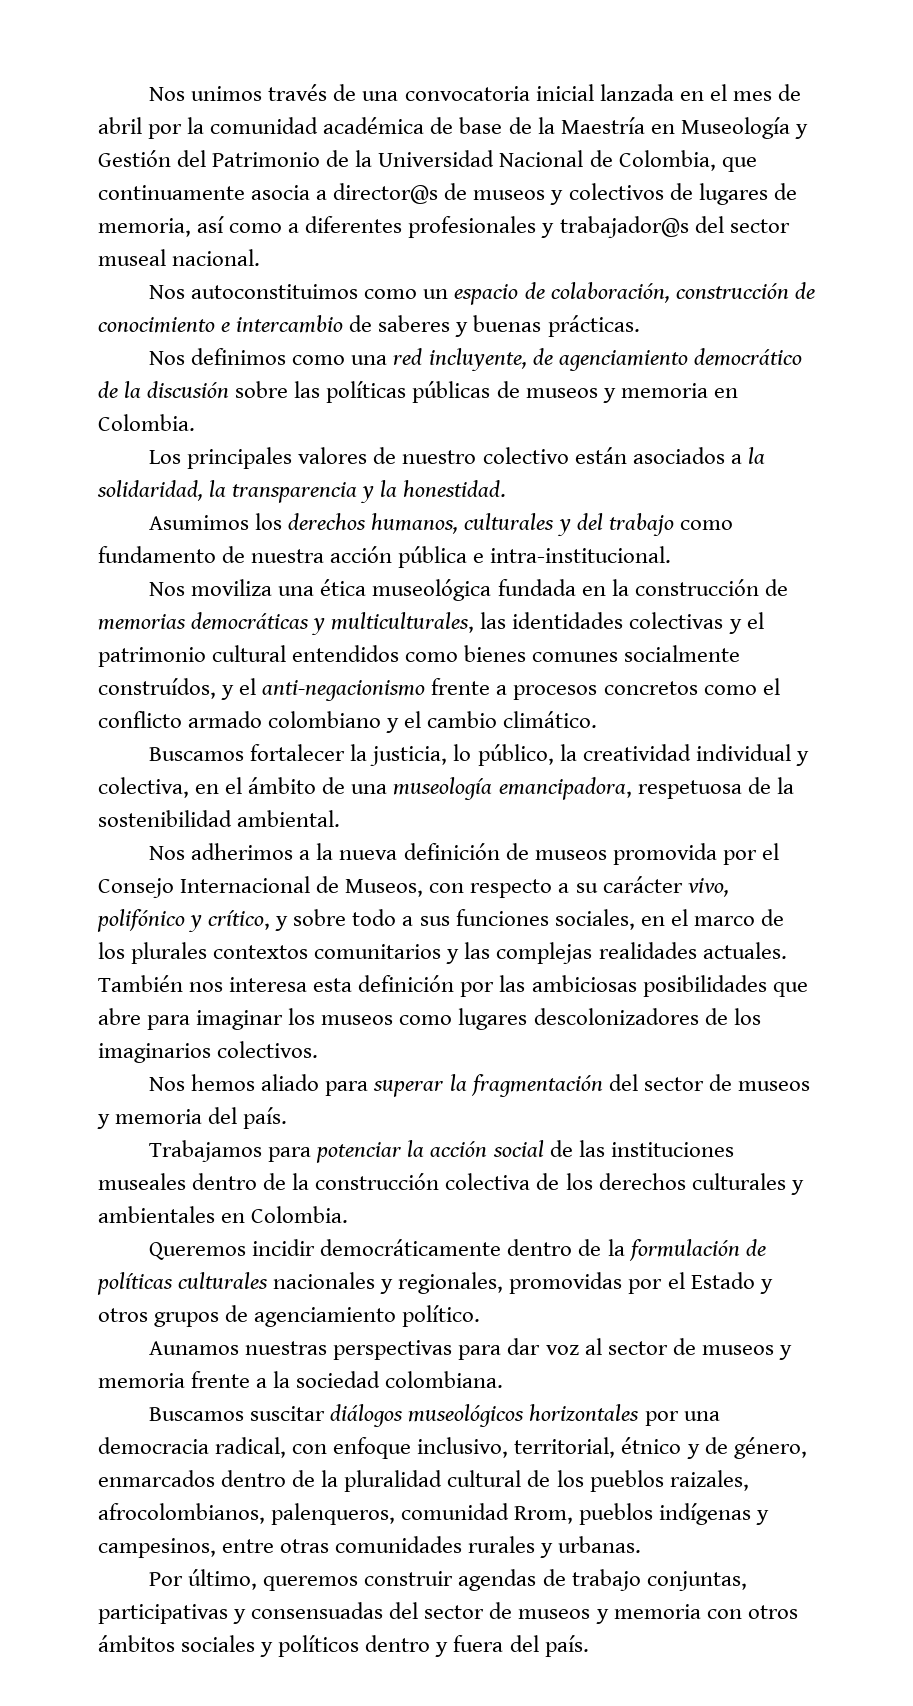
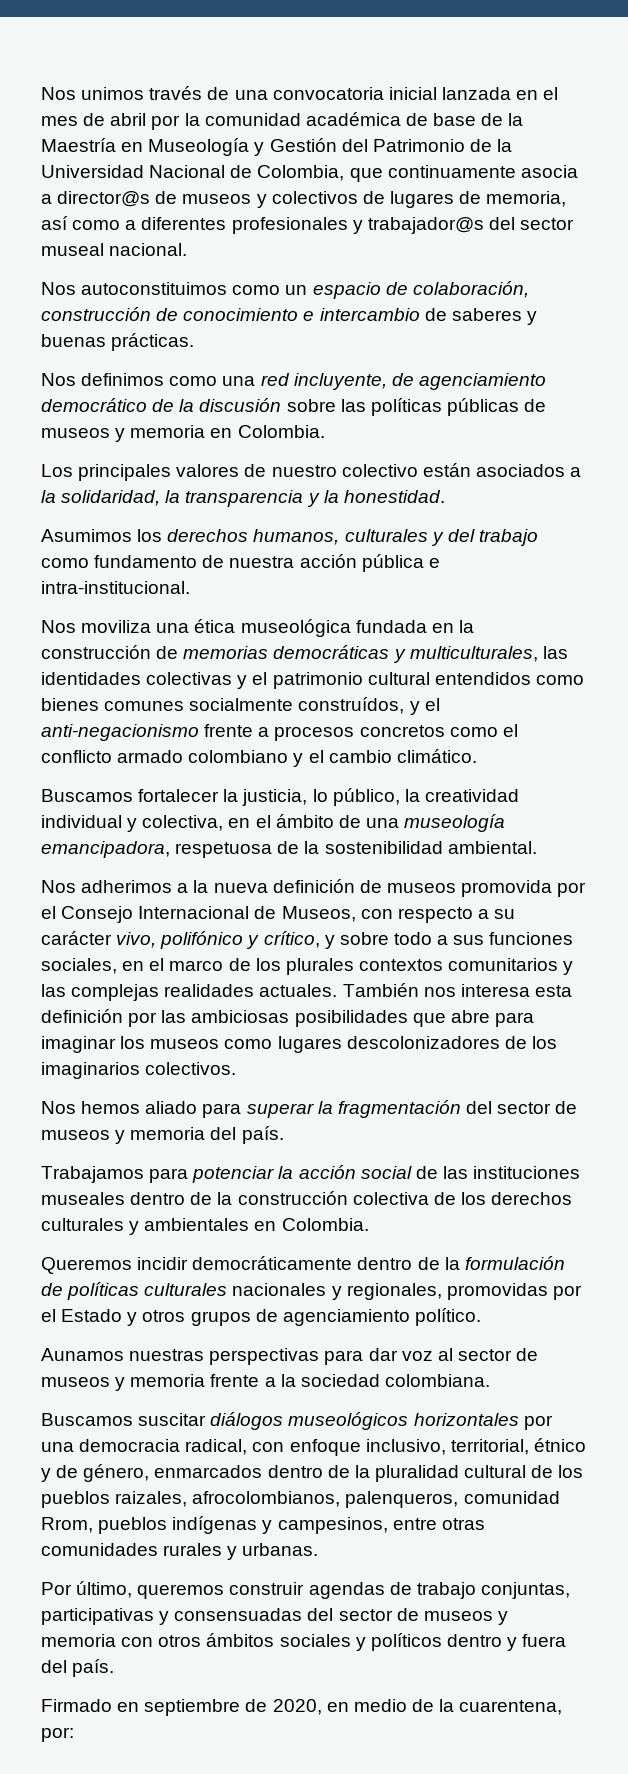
+ Firmado en septiembre de 2020, en medio de la cuarentena, por:

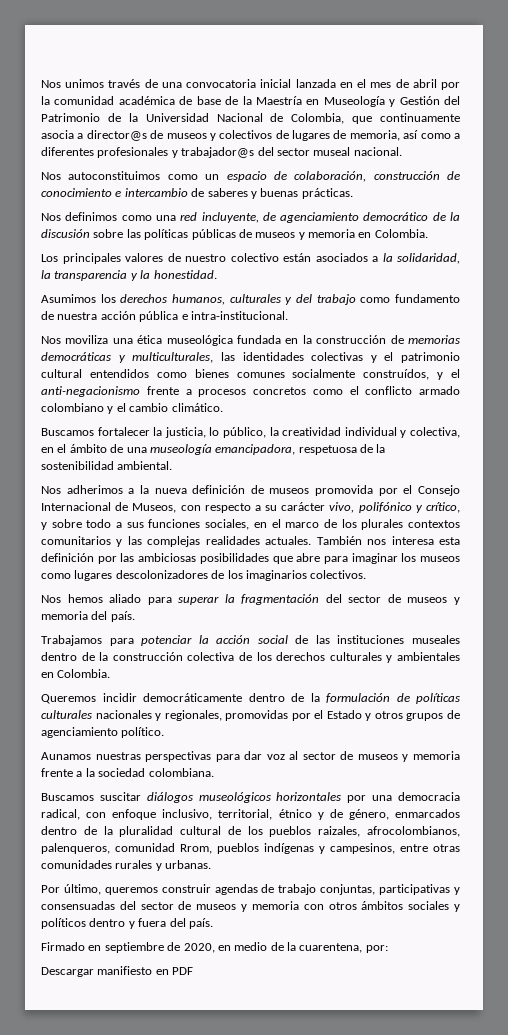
+ Descargar manifiesto en PDF

